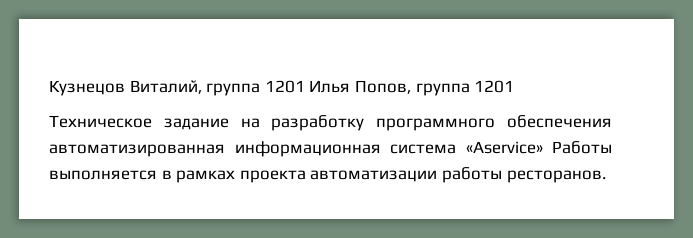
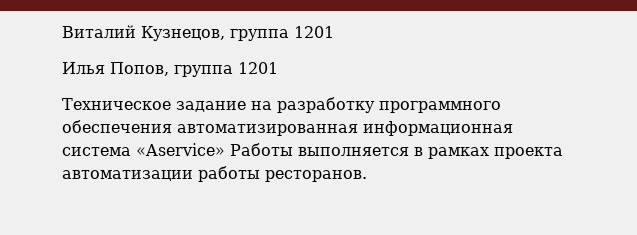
- Кузнецов Виталий, группа 1201 Илья Попов, группа 1201
+ Виталий Кузнецов, группа 1201
+ Илья Попов, группа 1201

